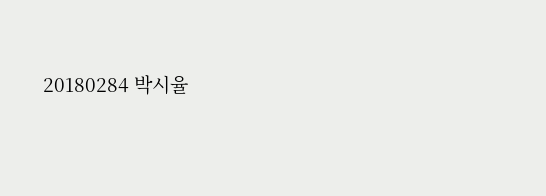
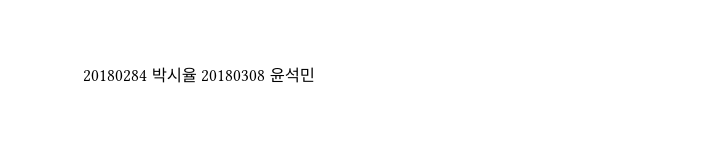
- 20180284 박시율
+ 20180284 박시율 20180308 윤석민

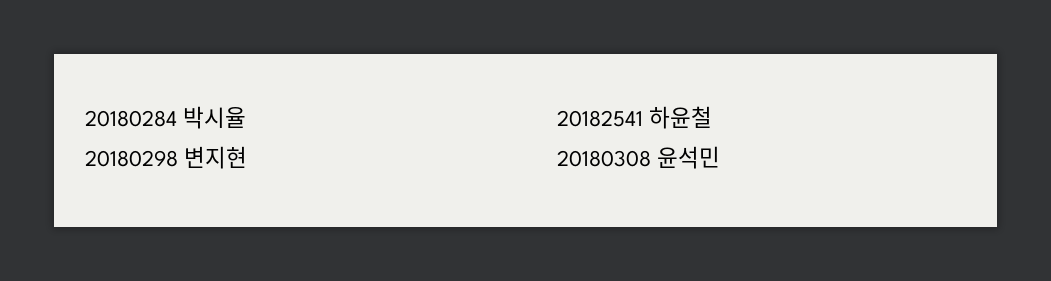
- 20180284 박시율 20180308 윤석민
+ 20180284 박시율
+ 20180298 변지현
+ 20182541 하윤철
+ 20180308 윤석민

